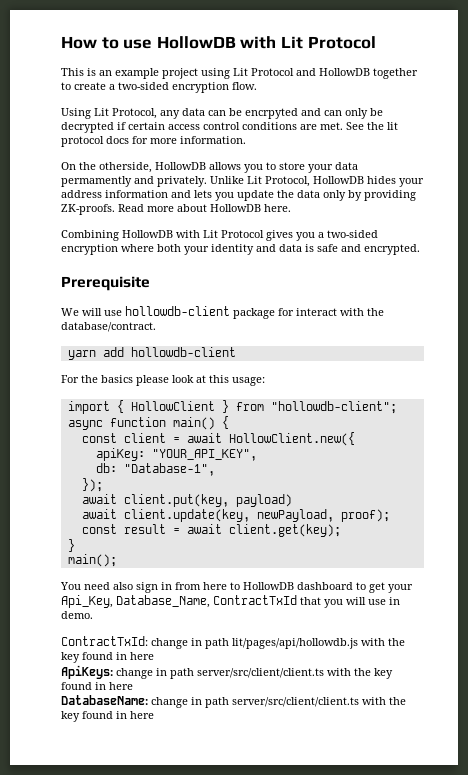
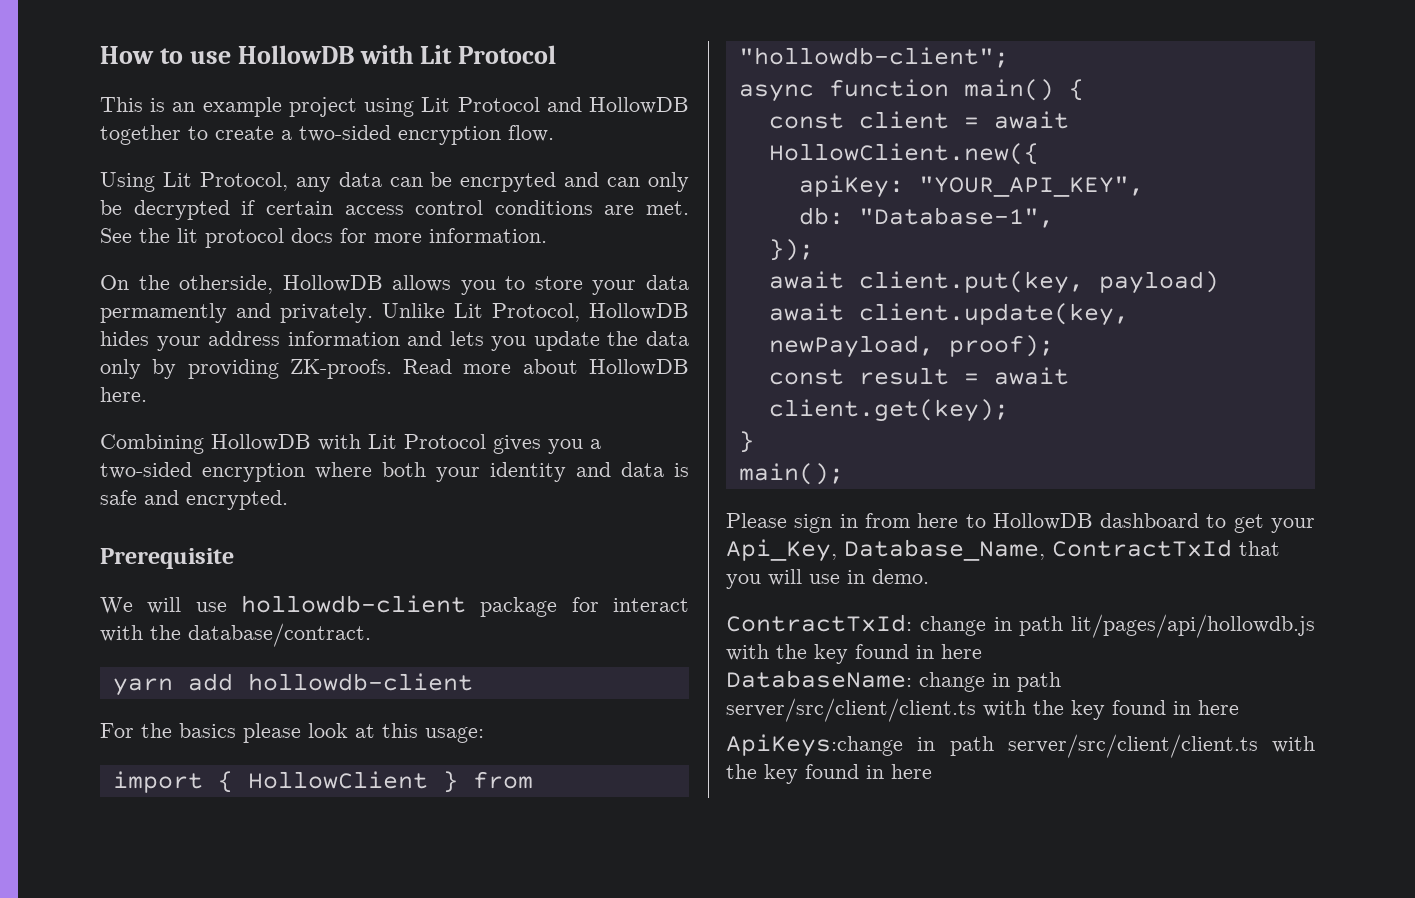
- You need also sign in from here to HollowDB dashboard to get your Api_Key, Database_Name, ContractTxId that you will use in demo.
+ Please sign in from here to HollowDB dashboard to get your Api_Key, Database_Name, ContractTxId that you will use in demo.
- ApiKeys: change in path server/src/client/client.ts with the key found in here
+ DatabaseName: change in path server/src/client/client.ts with the key found in here
- DatabaseName: change in path server/src/client/client.ts with the key found in here
+ ApiKeys:change in path server/src/client/client.ts with the key found in here

